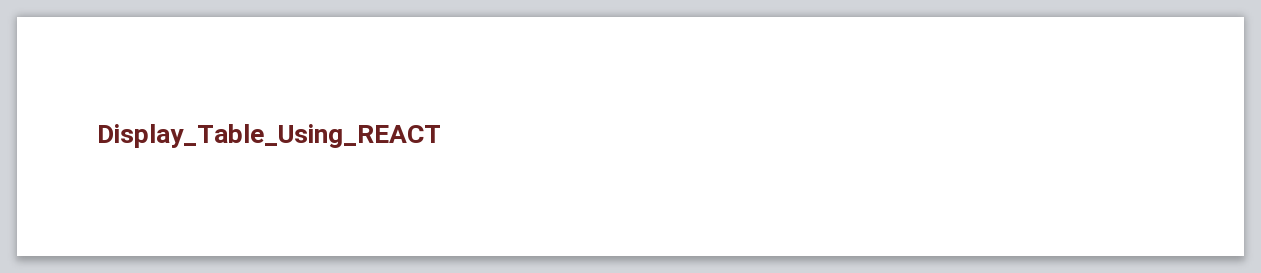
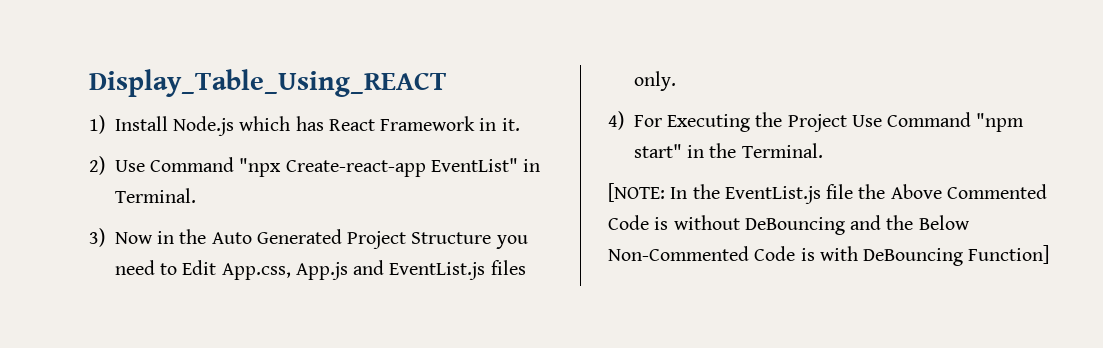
+ 1) Install Node.js which has React Framework in it.
+ 2) Use Command "npx Create-react-app EventList" in Terminal.
+ 3) Now in the Auto Generated Project Structure you need to Edit App.css, App.js and EventList.js files only.
+ 4) For Executing the Project Use Command "npm start" in the Terminal.
+ [NOTE: In the EventList.js file the Above Commented Code is without DeBouncing and the Below Non-Commented Code is with DeBouncing Function]

